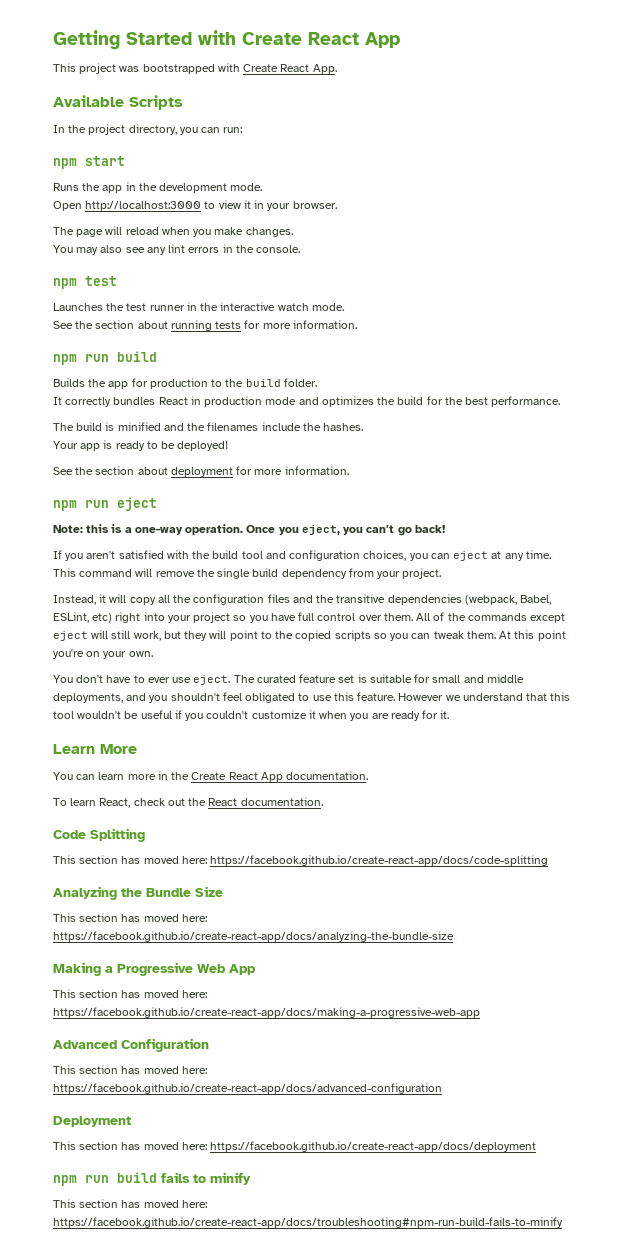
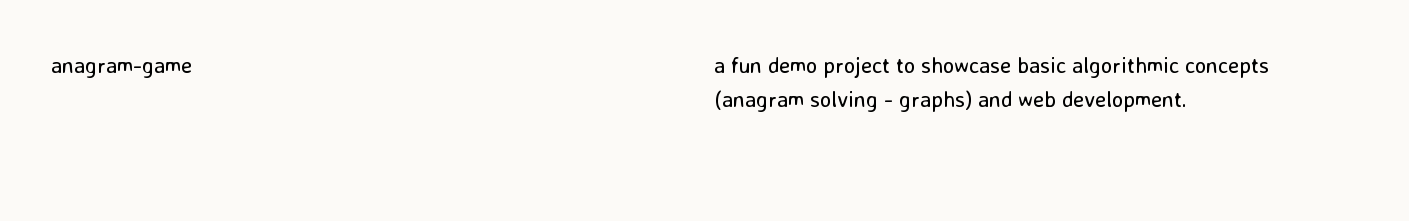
- Getting Started with Create React App
- This project was bootstrapped with Create React App.
- Available Scripts
- In the project directory, you can run:
- npm start
- Runs the app in the development mode.
- Open http://localhost:3000 to view it in your browser.
- The page will reload when you make changes.
- You may also see any lint errors in the console.
- npm test
- Launches the test runner in the interactive watch mode.
- See the section about running tests for more information.
- npm run build
- Builds the app for production to the build folder.
- It correctly bundles React in production mode and optimizes the build for the best performance.
- The build is minified and the filenames include the hashes.
- Your app is ready to be deployed!
- See the section about deployment for more information.
- npm run eject
- Note: this is a one-way operation. Once you eject, you can't go back!
- If you aren't satisfied with the build tool and configuration choices, you can eject at any time. This command will remove the single build dependency from your project.
- Instead, it will copy all the configuration files and the transitive dependencies (webpack, Babel, ESLint, etc) right into your project so you have full control over them. All of the commands except eject will still work, but they will point to the copied scripts so you can tweak them. At this point you're on your own.
- You don't have to ever use eject. The curated feature set is suitable for small and middle deployments, and you shouldn't feel obligated to use this feature. However we understand that this tool wouldn't be useful if you couldn't customize it when you are ready for it.
- Learn More
- You can learn more in the Create React App documentation.
- To learn React, check out the React documentation.
- Code Splitting
- This section has moved here: https://facebook.github.io/create-react-app/docs/code-splitting
- Analyzing the Bundle Size
- This section has moved here: https://facebook.github.io/create-react-app/docs/analyzing-the-bundle-size
- Making a Progressive Web App
- This section has moved here: https://facebook.github.io/create-react-app/docs/making-a-progressive-web-app
- Advanced Configuration
- This section has moved here: https://facebook.github.io/create-react-app/docs/advanced-configuration
- Deployment
- This section has moved here: https://facebook.github.io/create-react-app/docs/deployment
- npm run build fails to minify
- This section has moved here: https://facebook.github.io/create-react-app/docs/troubleshooting#npm-run-build-fails-to-minify
+ anagram-game
+ a fun demo project to showcase basic algorithmic concepts (anagram solving - graphs) and web development.

